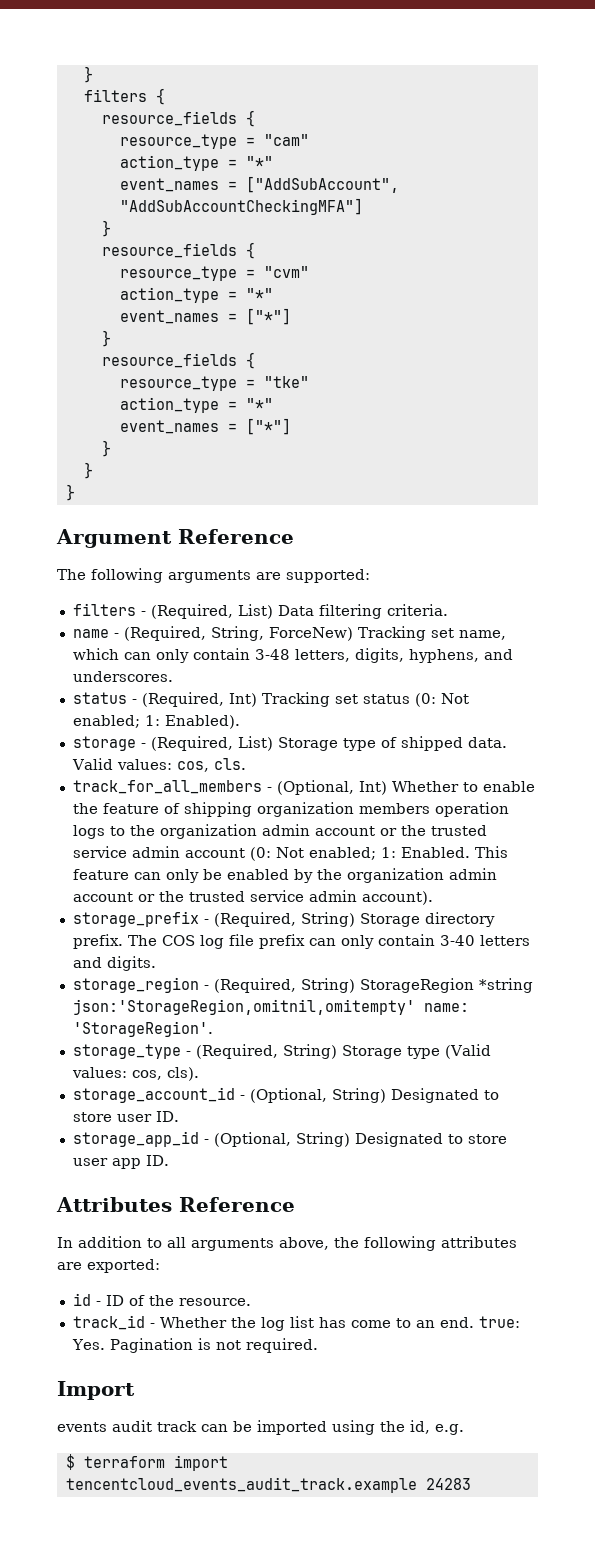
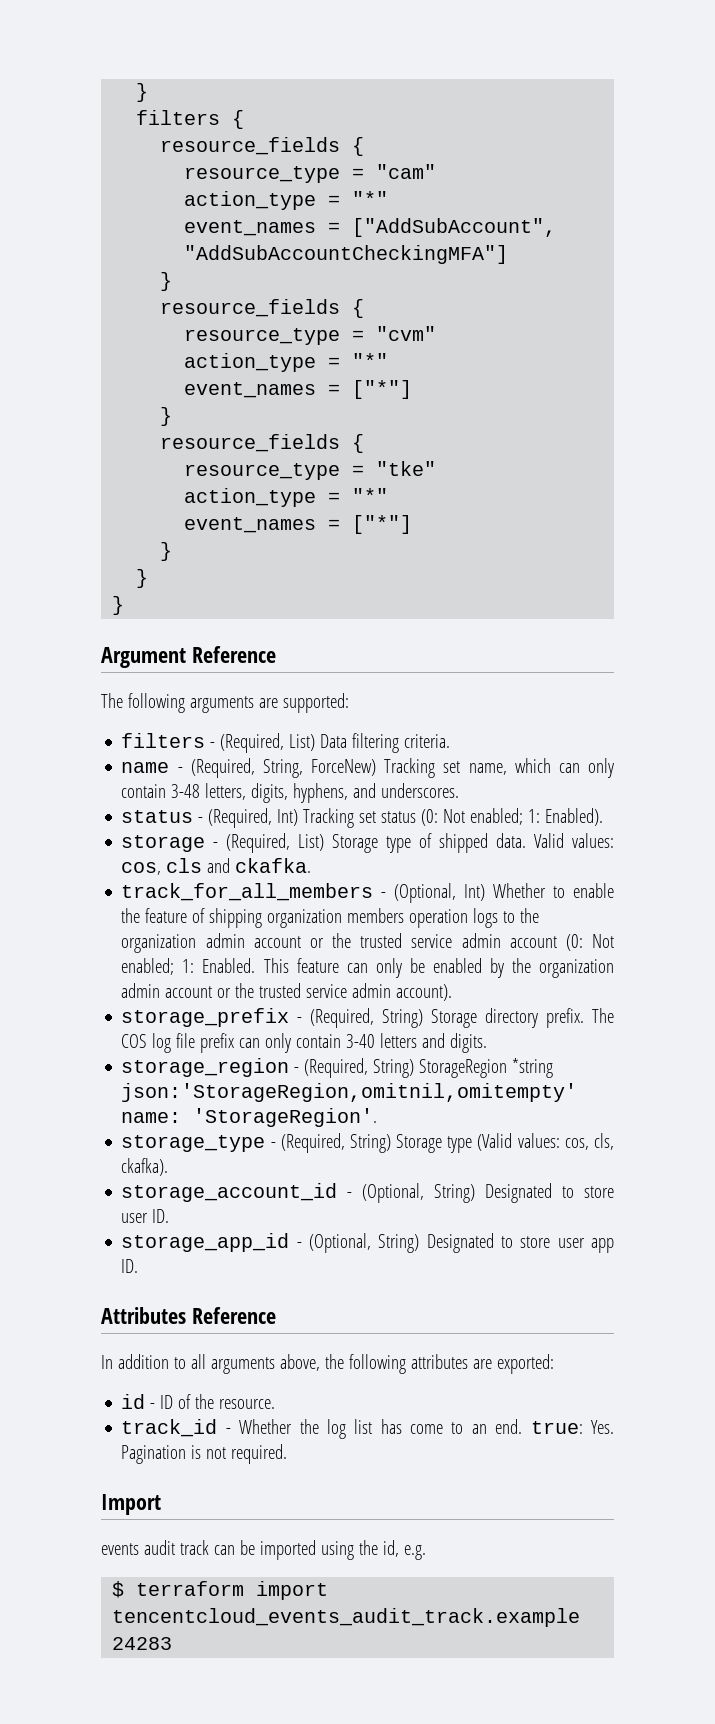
- Valid values: cos, cls.
+ Valid values: cos, cls and ckafka.
- storage_type - (Required, String) Storage type (Valid values: cos, cls).
+ storage_type - (Required, String) Storage type (Valid values: cos, cls, ckafka).

